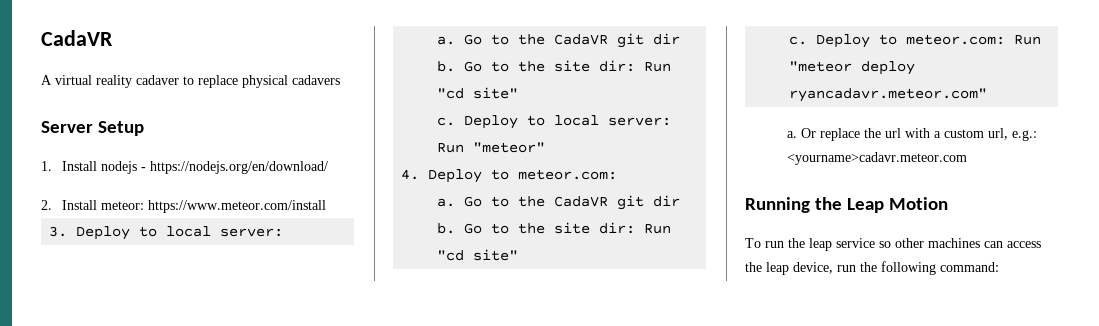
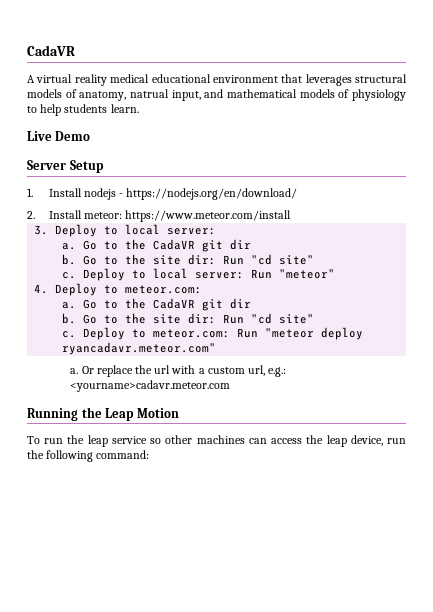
- A virtual reality cadaver to replace physical cadavers
+ A virtual reality medical educational environment that leverages structural models of anatomy, natrual input, and mathematical models of physiology to help students learn.
+ Live Demo

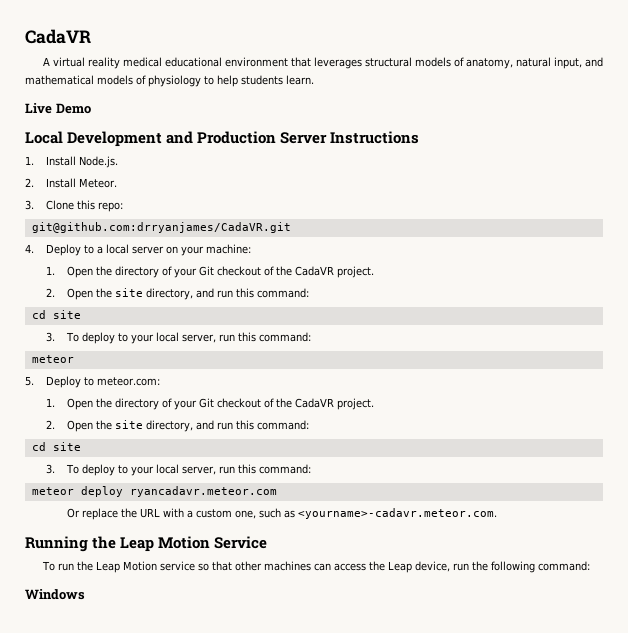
- A virtual reality medical educational environment that leverages structural models of anatomy, natrual input, and mathematical models of physiology to help students learn.
+ A virtual reality medical educational environment that leverages structural models of anatomy, natural input, and mathematical models of physiology to help students learn.
- Server Setup
+ Local Development and Production Server Instructions
- 1. Install nodejs - https://nodejs.org/en/download/
+ 1. Install Node.js.
- 2. Install meteor: https://www.meteor.com/install
- 3. Deploy to local server:
- a. Go to the CadaVR git dir
- b. Go to the site dir: Run "cd site"
- c. Deploy to local server: Run "meteor"
- 4. Deploy to meteor.com:
- a. Go to the CadaVR git dir
- b. Go to the site dir: Run "cd site"
- c. Deploy to meteor.com: Run "meteor deploy ryancadavr.meteor.com"
- a. Or replace the url with a custom url, e.g.: <yourname>cadavr.meteor.com
+ 2. Install Meteor.
+ 3. Clone this repo:
+ git@github.com:drryanjames/CadaVR.git
+ 4. Deploy to a local server on your machine:
+ 1. Open the directory of your Git checkout of the CadaVR project.
+ 2. Open the site directory, and run this command:
+ cd site
+ 3. To deploy to your local server, run this command:
+ meteor
+ 5. Deploy to meteor.com:
+ 1. Open the directory of your Git checkout of the CadaVR project.
+ 2. Open the site directory, and run this command:
+ cd site
+ 3. To deploy to your local server, run this command:
+ meteor deploy ryancadavr.meteor.com
+ Or replace the URL with a custom one, such as <yourname>-cadavr.meteor.com.
- Running the Leap Motion
+ Running the Leap Motion Service
- To run the leap service so other machines can access the leap device, run the following command:
+ To run the Leap Motion service so that other machines can access the Leap device, run the following command:
+ Windows

